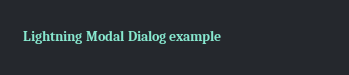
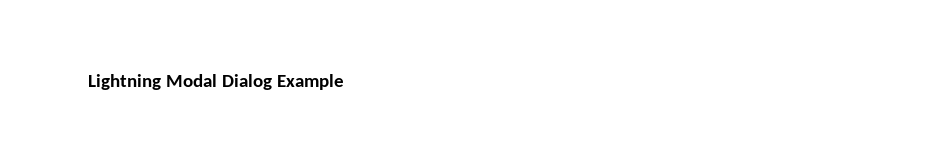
- Lightning Modal Dialog example
+ Lightning Modal Dialog Example

